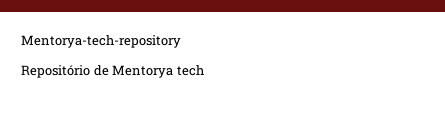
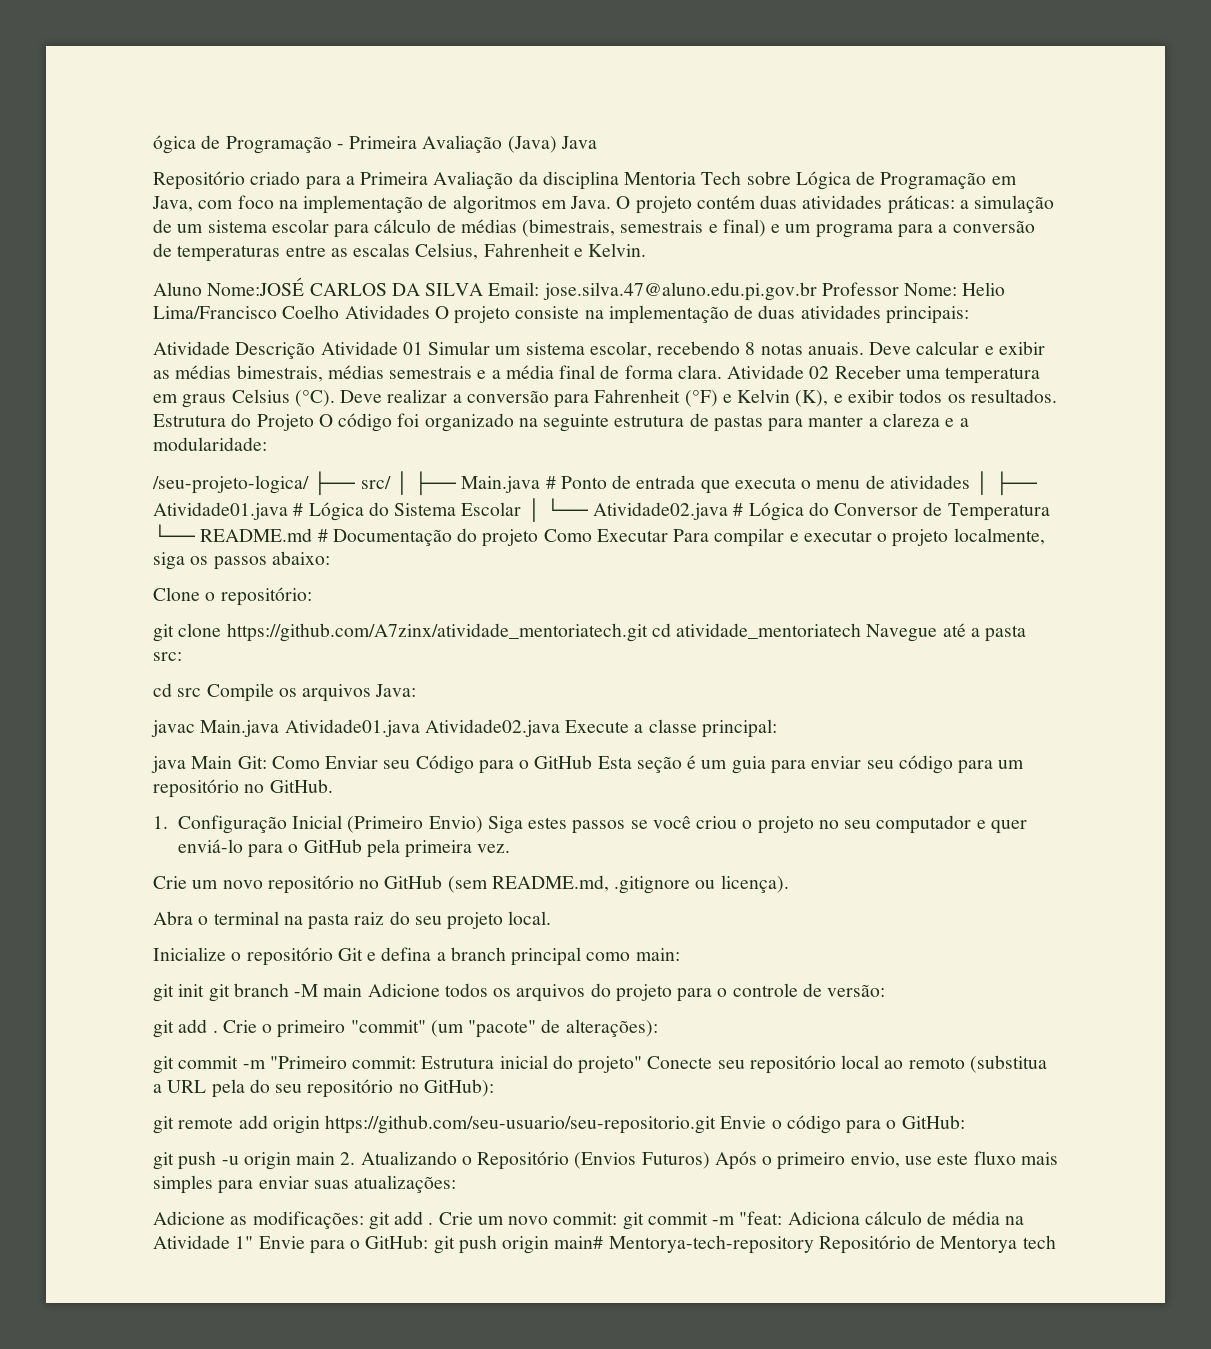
- Mentorya-tech-repository
- Repositório de Mentorya tech
+ ógica de Programação - Primeira Avaliação (Java) Java
+ Repositório criado para a Primeira Avaliação da disciplina Mentoria Tech sobre Lógica de Programação em Java, com foco na implementação de algoritmos em Java. O projeto contém duas atividades práticas: a simulação de um sistema escolar para cálculo de médias (bimestrais, semestrais e final) e um programa para a conversão de temperaturas entre as escalas Celsius, Fahrenheit e Kelvin.
+ Aluno Nome:JOSÉ CARLOS DA SILVA Email: jose.silva.47@aluno.edu.pi.gov.br Professor Nome: Helio Lima/Francisco Coelho Atividades O projeto consiste na implementação de duas atividades principais:
+ Atividade Descrição Atividade 01 Simular um sistema escolar, recebendo 8 notas anuais. Deve calcular e exibir as médias bimestrais, médias semestrais e a média final de forma clara. Atividade 02 Receber uma temperatura em graus Celsius (°C). Deve realizar a conversão para Fahrenheit (°F) e Kelvin (K), e exibir todos os resultados. Estrutura do Projeto O código foi organizado na seguinte estrutura de pastas para manter a clareza e a modularidade:
+ /seu-projeto-logica/ ├── src/ │ ├── Main.java # Ponto de entrada que executa o menu de atividades │ ├── Atividade01.java # Lógica do Sistema Escolar │ └── Atividade02.java # Lógica do Conversor de Temperatura └── README.md # Documentação do projeto Como Executar Para compilar e executar o projeto localmente, siga os passos abaixo:
+ Clone o repositório:
+ git clone https://github.com/A7zinx/atividade_mentoriatech.git cd atividade_mentoriatech Navegue até a pasta src:
+ cd src Compile os arquivos Java:
+ javac Main.java Atividade01.java Atividade02.java Execute a classe principal:
+ java Main Git: Como Enviar seu Código para o GitHub Esta seção é um guia para enviar seu código para um repositório no GitHub.
+ 1. Configuração Inicial (Primeiro Envio) Siga estes passos se você criou o projeto no seu computador e quer enviá-lo para o GitHub pela primeira vez.
+ Crie um novo repositório no GitHub (sem README.md, .gitignore ou licença).
+ Abra o terminal na pasta raiz do seu projeto local.
+ Inicialize o repositório Git e defina a branch principal como main:
+ git init git branch -M main Adicione todos os arquivos do projeto para o controle de versão:
+ git add . Crie o primeiro "commit" (um "pacote" de alterações):
+ git commit -m "Primeiro commit: Estrutura inicial do projeto" Conecte seu repositório local ao remoto (substitua a URL pela do seu repositório no GitHub):
+ git remote add origin https://github.com/seu-usuario/seu-repositorio.git Envie o código para o GitHub:
+ git push -u origin main 2. Atualizando o Repositório (Envios Futuros) Após o primeiro envio, use este fluxo mais simples para enviar suas atualizações:
+ Adicione as modificações: git add . Crie um novo commit: git commit -m "feat: Adiciona cálculo de média na Atividade 1" Envie para o GitHub: git push origin main# Mentorya-tech-repository Repositório de Mentorya tech

